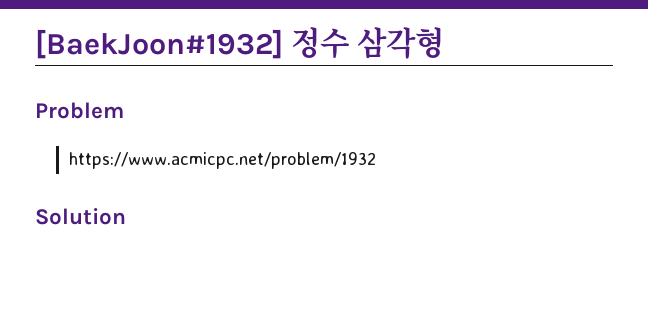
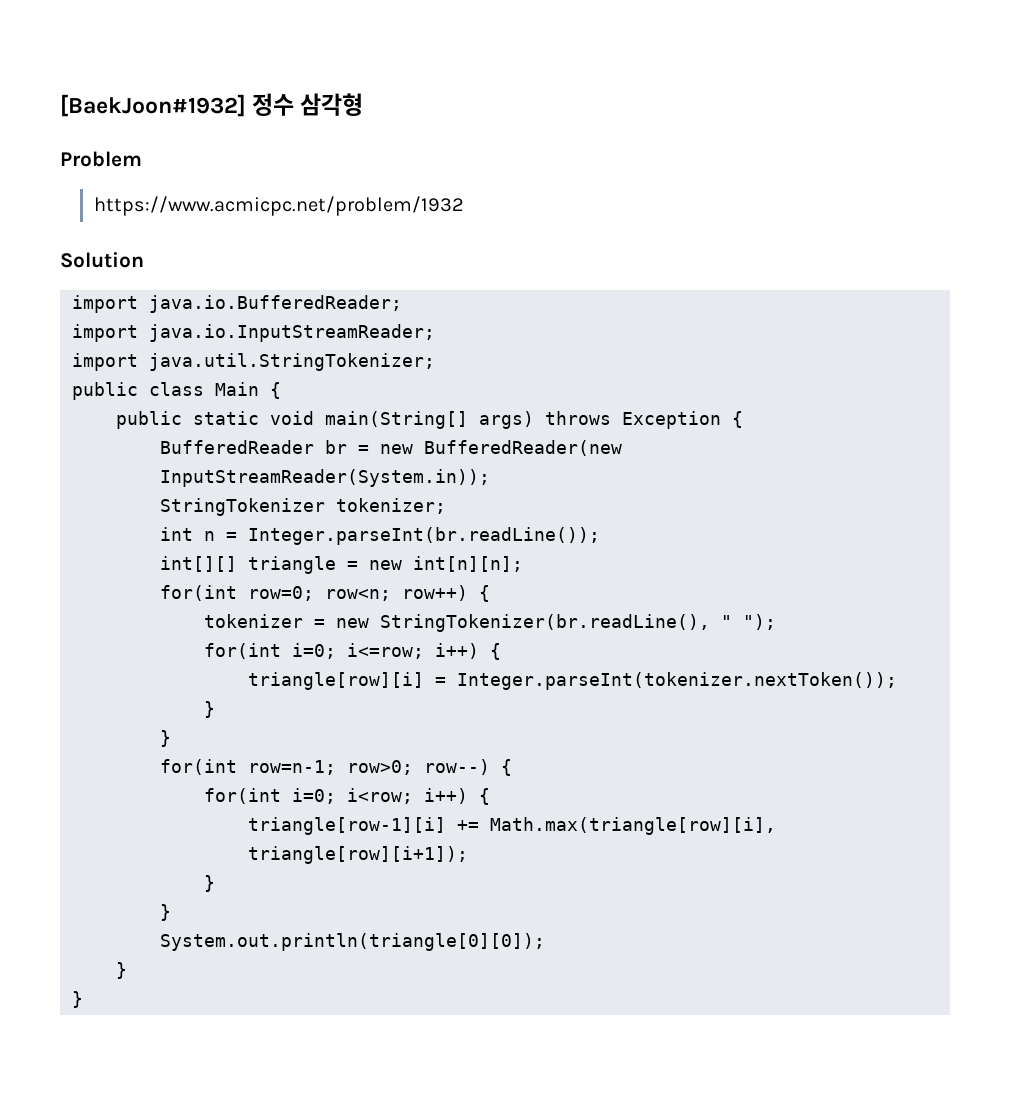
+ import java.io.BufferedReader;
+ import java.io.InputStreamReader;
+ import java.util.StringTokenizer;
+ public class Main {
+ public static void main(String[] args) throws Exception {
+ BufferedReader br = new BufferedReader(new InputStreamReader(System.in));
+ StringTokenizer tokenizer;
+ int n = Integer.parseInt(br.readLine());
+ int[][] triangle = new int[n][n];
+ for(int row=0; row<n; row++) {
+ tokenizer = new StringTokenizer(br.readLine(), " ");
+ for(int i=0; i<=row; i++) {
+ triangle[row][i] = Integer.parseInt(tokenizer.nextToken());
+ }
+ }
+ for(int row=n-1; row>0; row--) {
+ for(int i=0; i<row; i++) {
+ triangle[row-1][i] += Math.max(triangle[row][i], triangle[row][i+1]);
+ }
+ }
+ System.out.println(triangle[0][0]);
+ }
+ }

